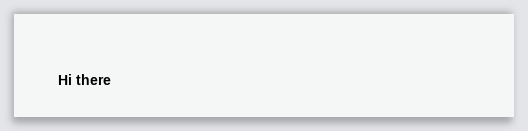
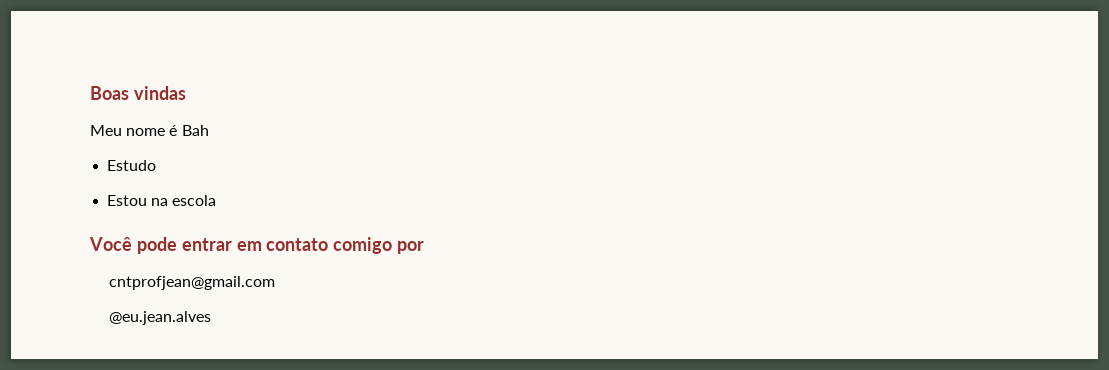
- Hi there
+ Boas vindas
+ Meu nome é Bah
+ Estudo
+ Estou na escola
+ Você pode entrar em contato comigo por
+ cntprofjean@gmail.com
+ @eu.jean.alves

